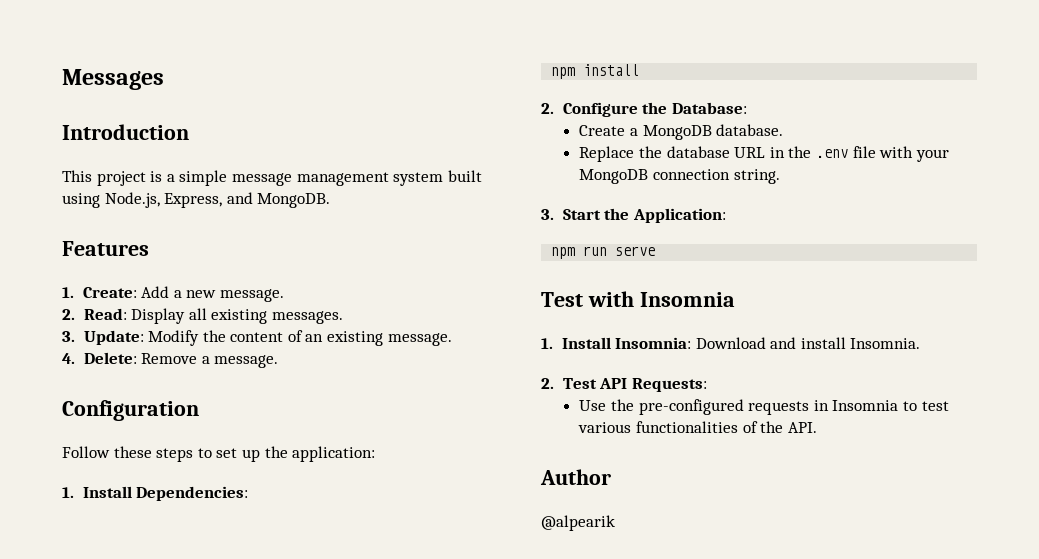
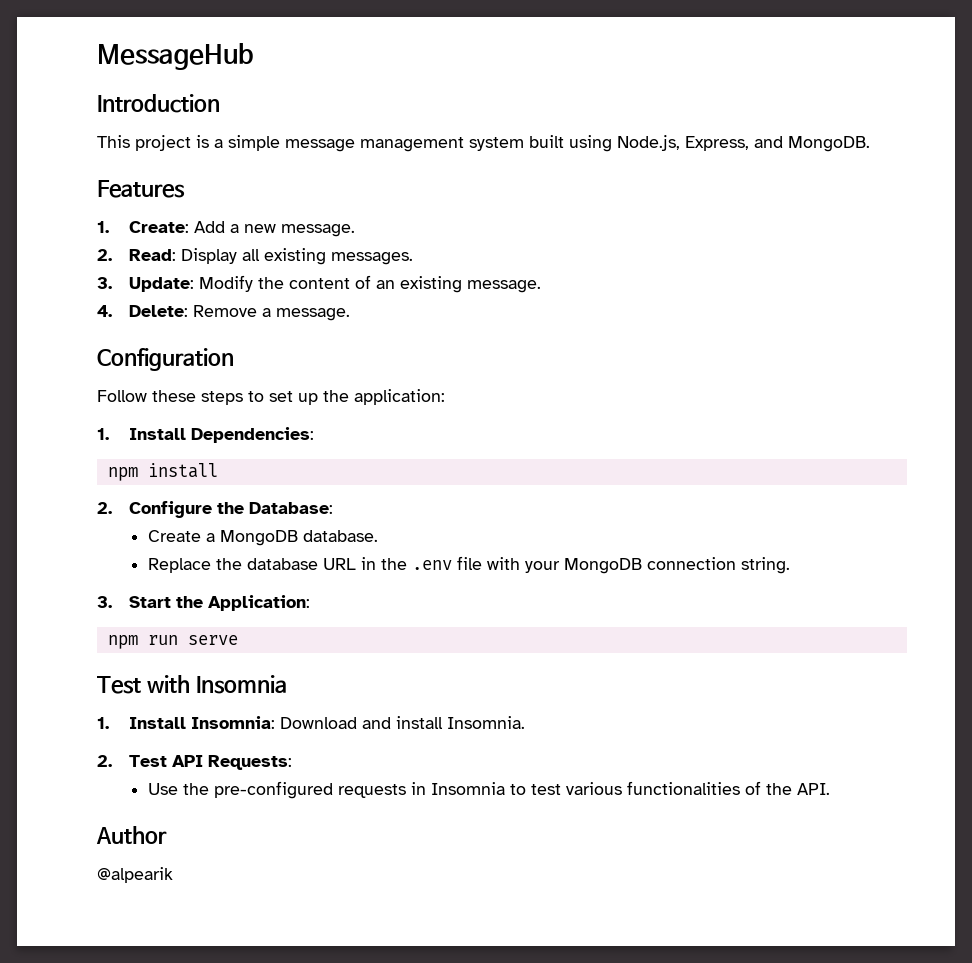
- Messages
+ MessageHub

